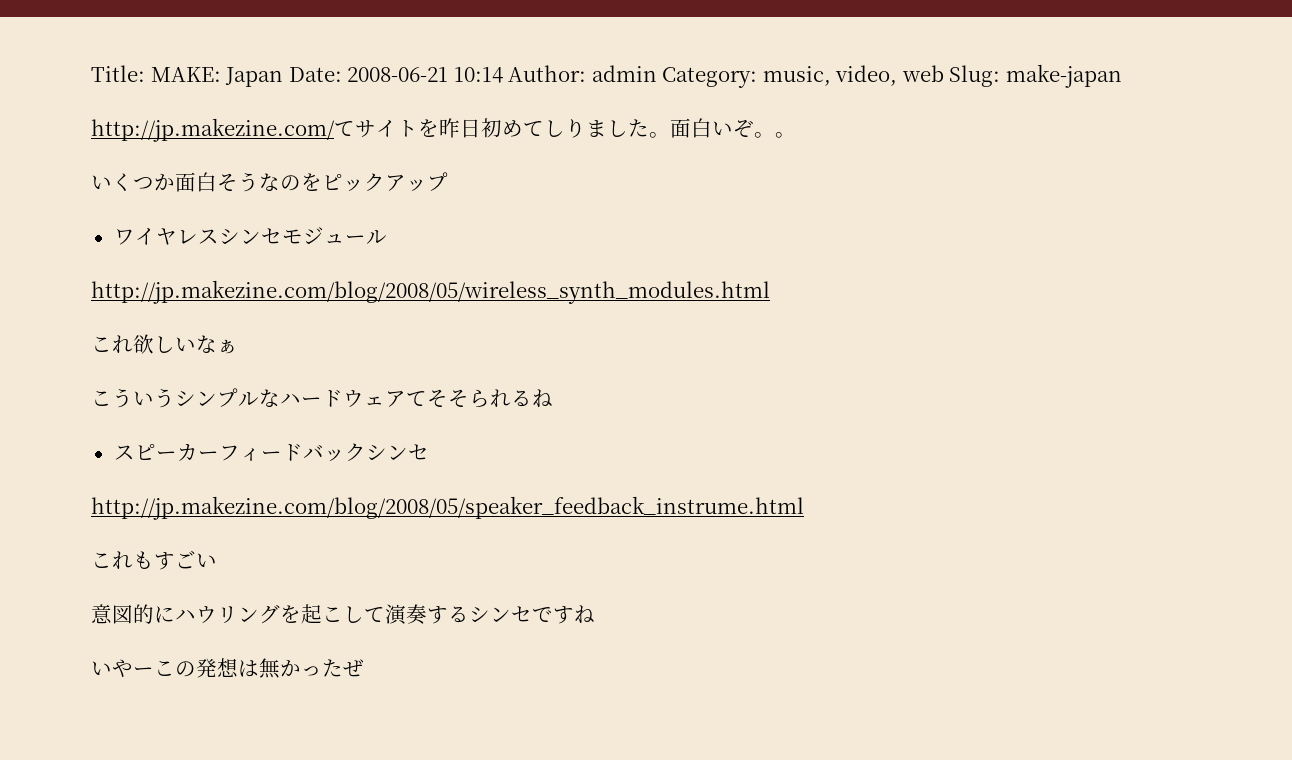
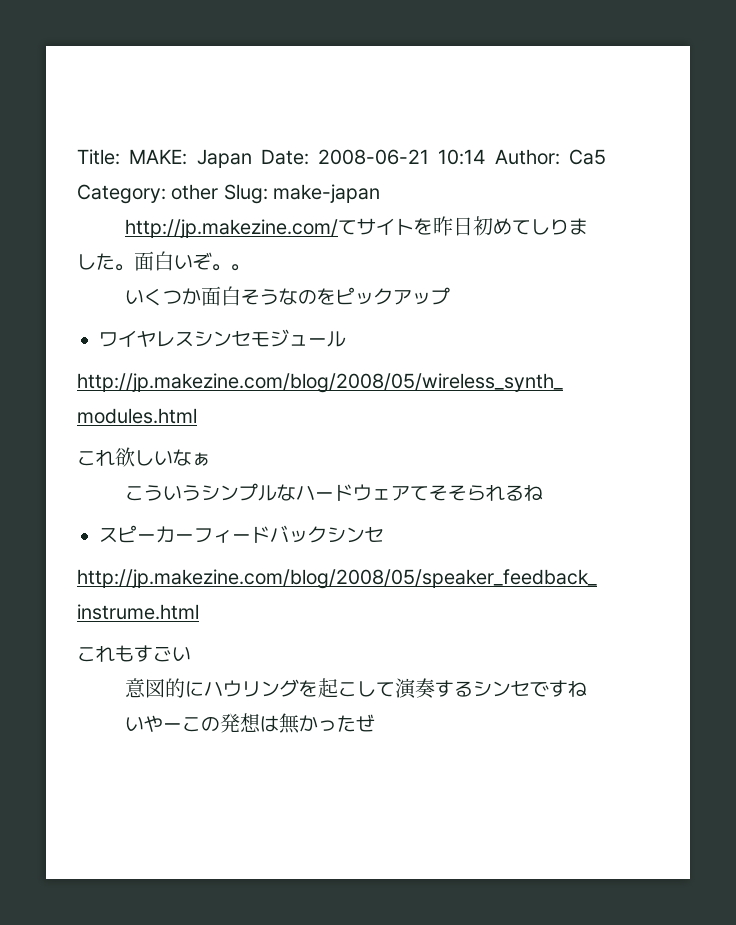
- Title: MAKE: Japan Date: 2008-06-21 10:14 Author: admin Category: music, video, web Slug: make-japan
+ Title: MAKE: Japan Date: 2008-06-21 10:14 Author: Ca5 Category: other Slug: make-japan

